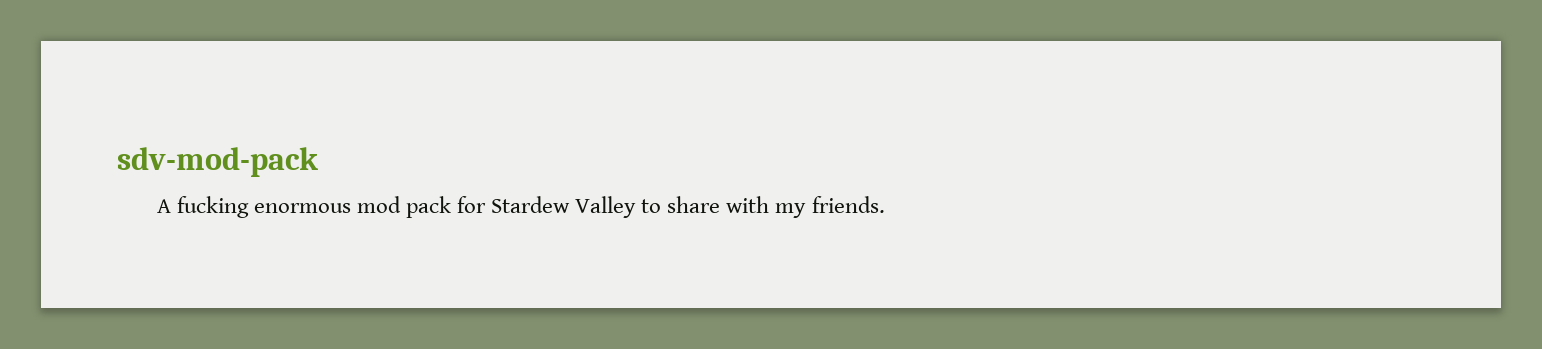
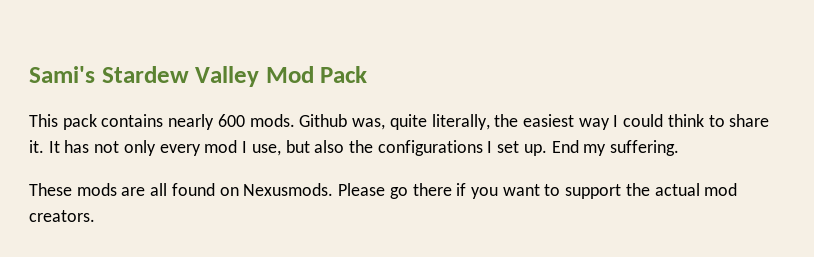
- sdv-mod-pack
- A fucking enormous mod pack for Stardew Valley to share with my friends.
+ Sami's Stardew Valley Mod Pack
+ This pack contains nearly 600 mods. Github was, quite literally, the easiest way I could think to share it. It has not only every mod I use, but also the configurations I set up. End my suffering.
+ These mods are all found on Nexusmods. Please go there if you want to support the actual mod creators.

